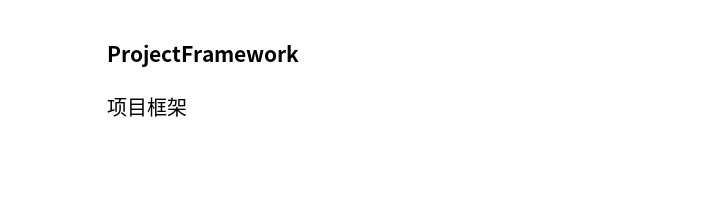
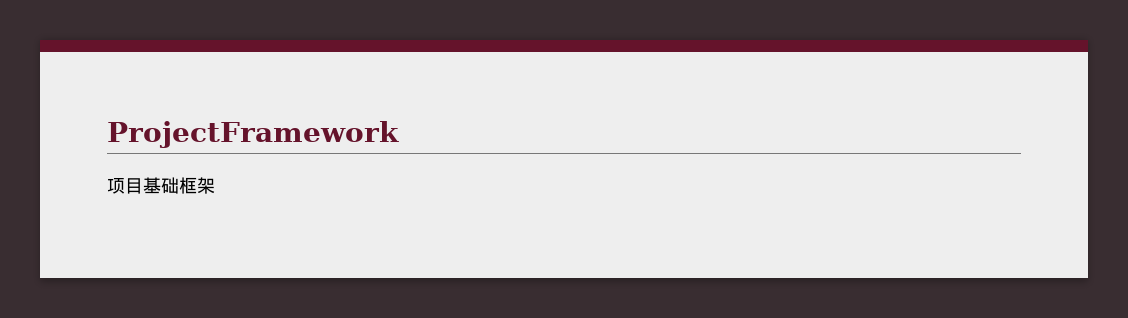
- 项目框架
+ 项目基础框架

